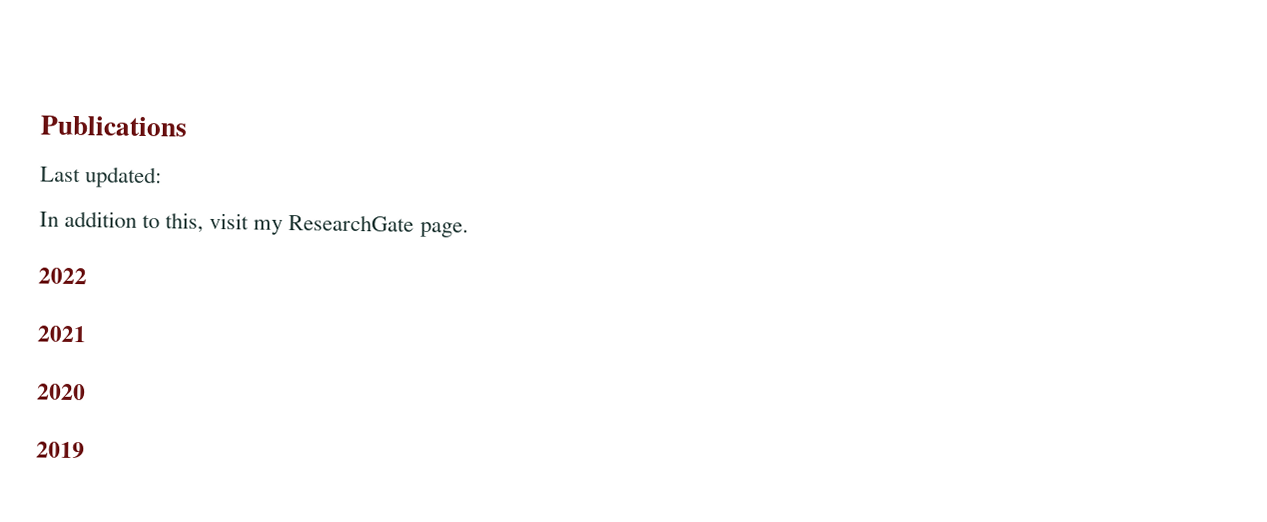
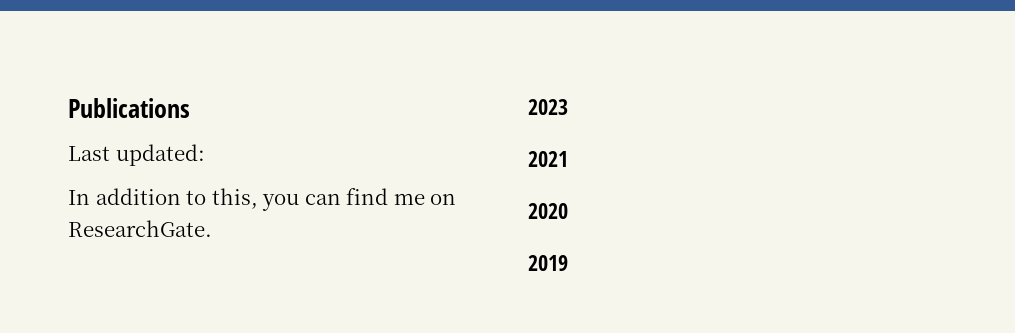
- In addition to this, visit my ResearchGate page.
- 2022
+ In addition to this, you can find me on ResearchGate.
+ 2023

